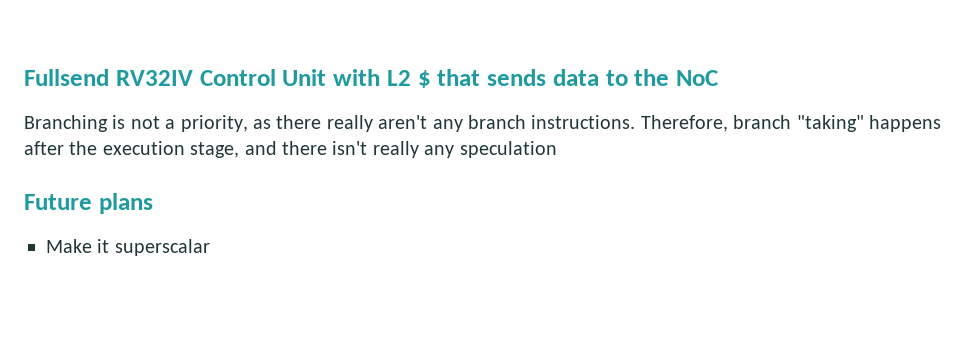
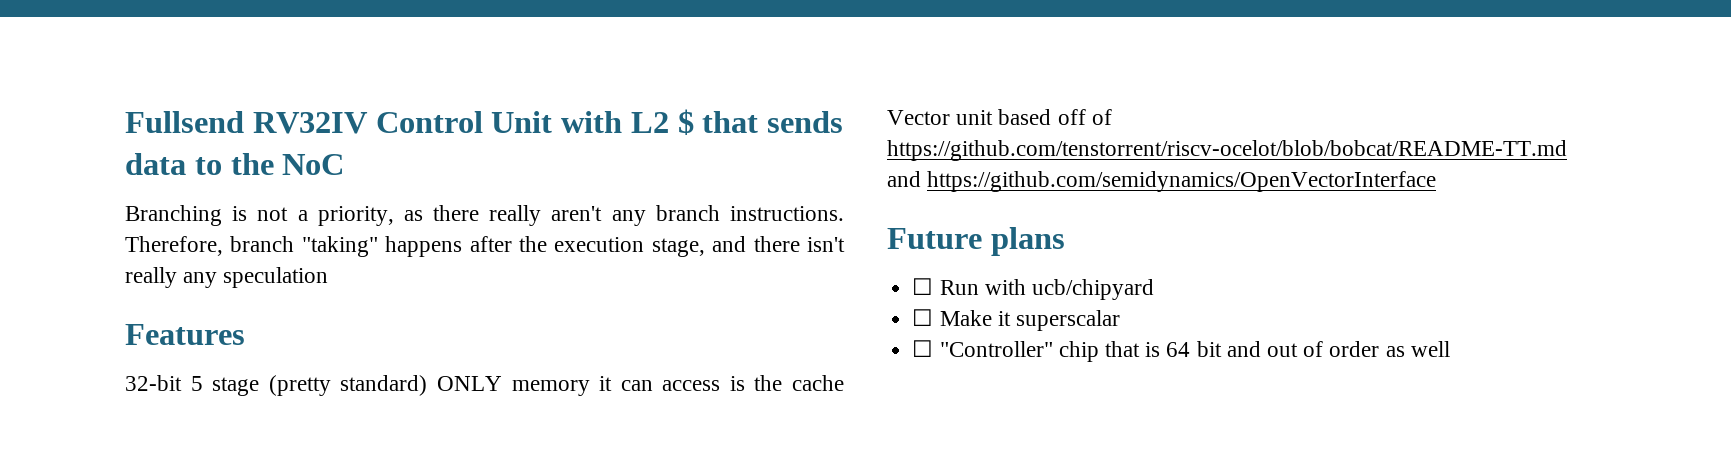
+ Features
+ 32-bit 5 stage (pretty standard) ONLY memory it can access is the cache Vector unit based off of https://github.com/tenstorrent/riscv-ocelot/blob/bobcat/README-TT.md and https://github.com/semidynamics/OpenVectorInterface
  Future plans
- Make it superscalar
+ ☐ Run with ucb/chipyard
+ ☐ Make it superscalar
+ ☐ "Controller" chip that is 64 bit and out of order as well

